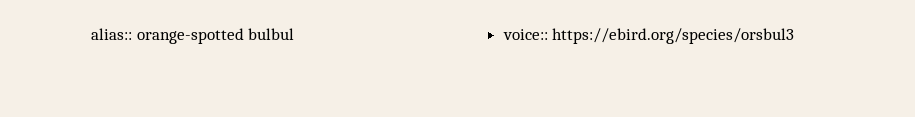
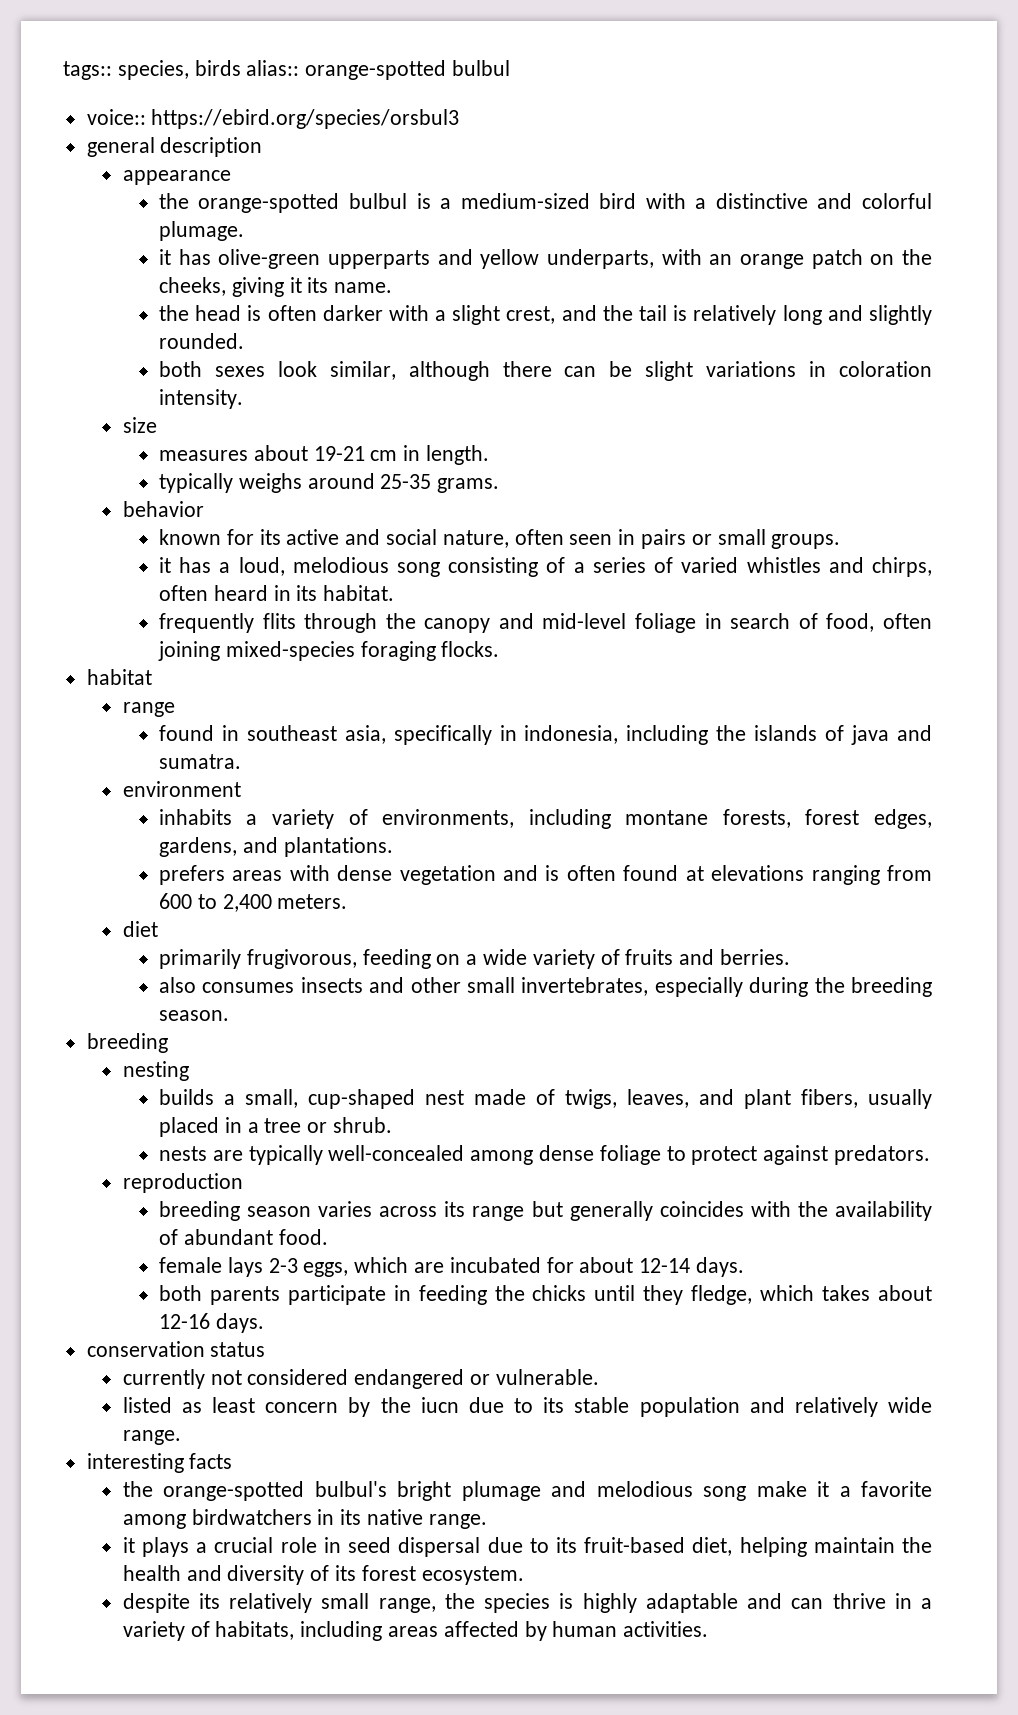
- alias:: orange-spotted bulbul
+ tags:: species, birds alias:: orange-spotted bulbul
+ general description
+ appearance
+ the orange-spotted bulbul is a medium-sized bird with a distinctive and colorful plumage.
+ it has olive-green upperparts and yellow underparts, with an orange patch on the cheeks, giving it its name.
+ the head is often darker with a slight crest, and the tail is relatively long and slightly rounded.
+ both sexes look similar, although there can be slight variations in coloration intensity.
+ size
+ measures about 19-21 cm in length.
+ typically weighs around 25-35 grams.
+ behavior
+ known for its active and social nature, often seen in pairs or small groups.
+ it has a loud, melodious song consisting of a series of varied whistles and chirps, often heard in its habitat.
+ frequently flits through the canopy and mid-level foliage in search of food, often joining mixed-species foraging flocks.
+ habitat
+ range
+ found in southeast asia, specifically in indonesia, including the islands of java and sumatra.
+ environment
+ inhabits a variety of environments, including montane forests, forest edges, gardens, and plantations.
+ prefers areas with dense vegetation and is often found at elevations ranging from 600 to 2,400 meters.
+ diet
+ primarily frugivorous, feeding on a wide variety of fruits and berries.
+ also consumes insects and other small invertebrates, especially during the breeding season.
+ breeding
+ nesting
+ builds a small, cup-shaped nest made of twigs, leaves, and plant fibers, usually placed in a tree or shrub.
+ nests are typically well-concealed among dense foliage to protect against predators.
+ reproduction
+ breeding season varies across its range but generally coincides with the availability of abundant food.
+ female lays 2-3 eggs, which are incubated for about 12-14 days.
+ both parents participate in feeding the chicks until they fledge, which takes about 12-16 days.
+ conservation status
+ currently not considered endangered or vulnerable.
+ listed as least concern by the iucn due to its stable population and relatively wide range.
+ interesting facts
+ the orange-spotted bulbul's bright plumage and melodious song make it a favorite among birdwatchers in its native range.
+ it plays a crucial role in seed dispersal due to its fruit-based diet, helping maintain the health and diversity of its forest ecosystem.
+ despite its relatively small range, the species is highly adaptable and can thrive in a variety of habitats, including areas affected by human activities.

